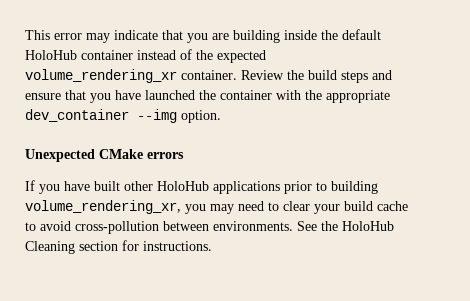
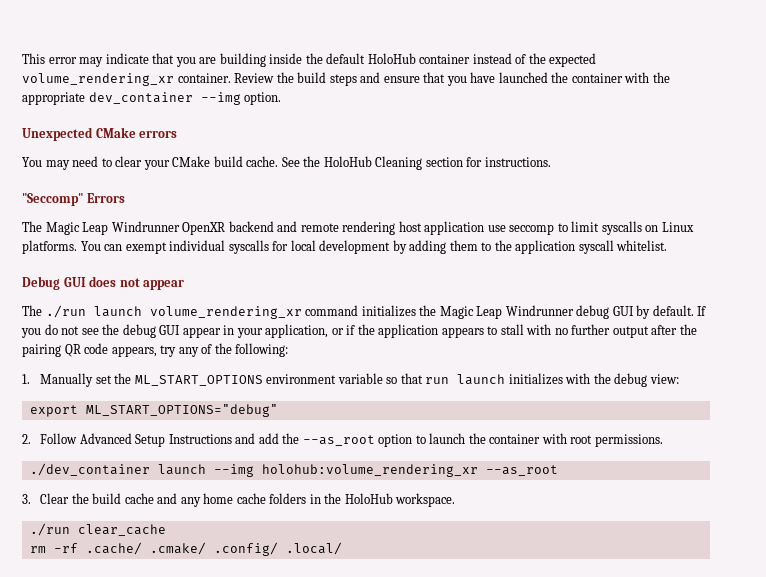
- If you have built other HoloHub applications prior to building volume_rendering_xr, you may need to clear your build cache to avoid cross-pollution between environments.
+ You may need to clear your CMake build cache.
+ "Seccomp" Errors
+ The Magic Leap Windrunner OpenXR backend and remote rendering host application use seccomp to limit syscalls on Linux platforms. You can exempt individual syscalls for local development by adding them to the application syscall whitelist.
+ Debug GUI does not appear
+ The ./run launch volume_rendering_xr command initializes the Magic Leap Windrunner debug GUI by default. If you do not see the debug GUI appear in your application, or if the application appears to stall with no further output after the pairing QR code appears, try any of the following:
+ 1. Manually set the ML_START_OPTIONS environment variable so that run launch initializes with the debug view:
+ export ML_START_OPTIONS="debug"
+ 2. Follow Advanced Setup Instructions and add the --as_root option to launch the container with root permissions.
+ ./dev_container launch --img holohub:volume_rendering_xr --as_root
+ 3. Clear the build cache and any home cache folders in the HoloHub workspace.
+ ./run clear_cache
+ rm -rf .cache/ .cmake/ .config/ .local/

